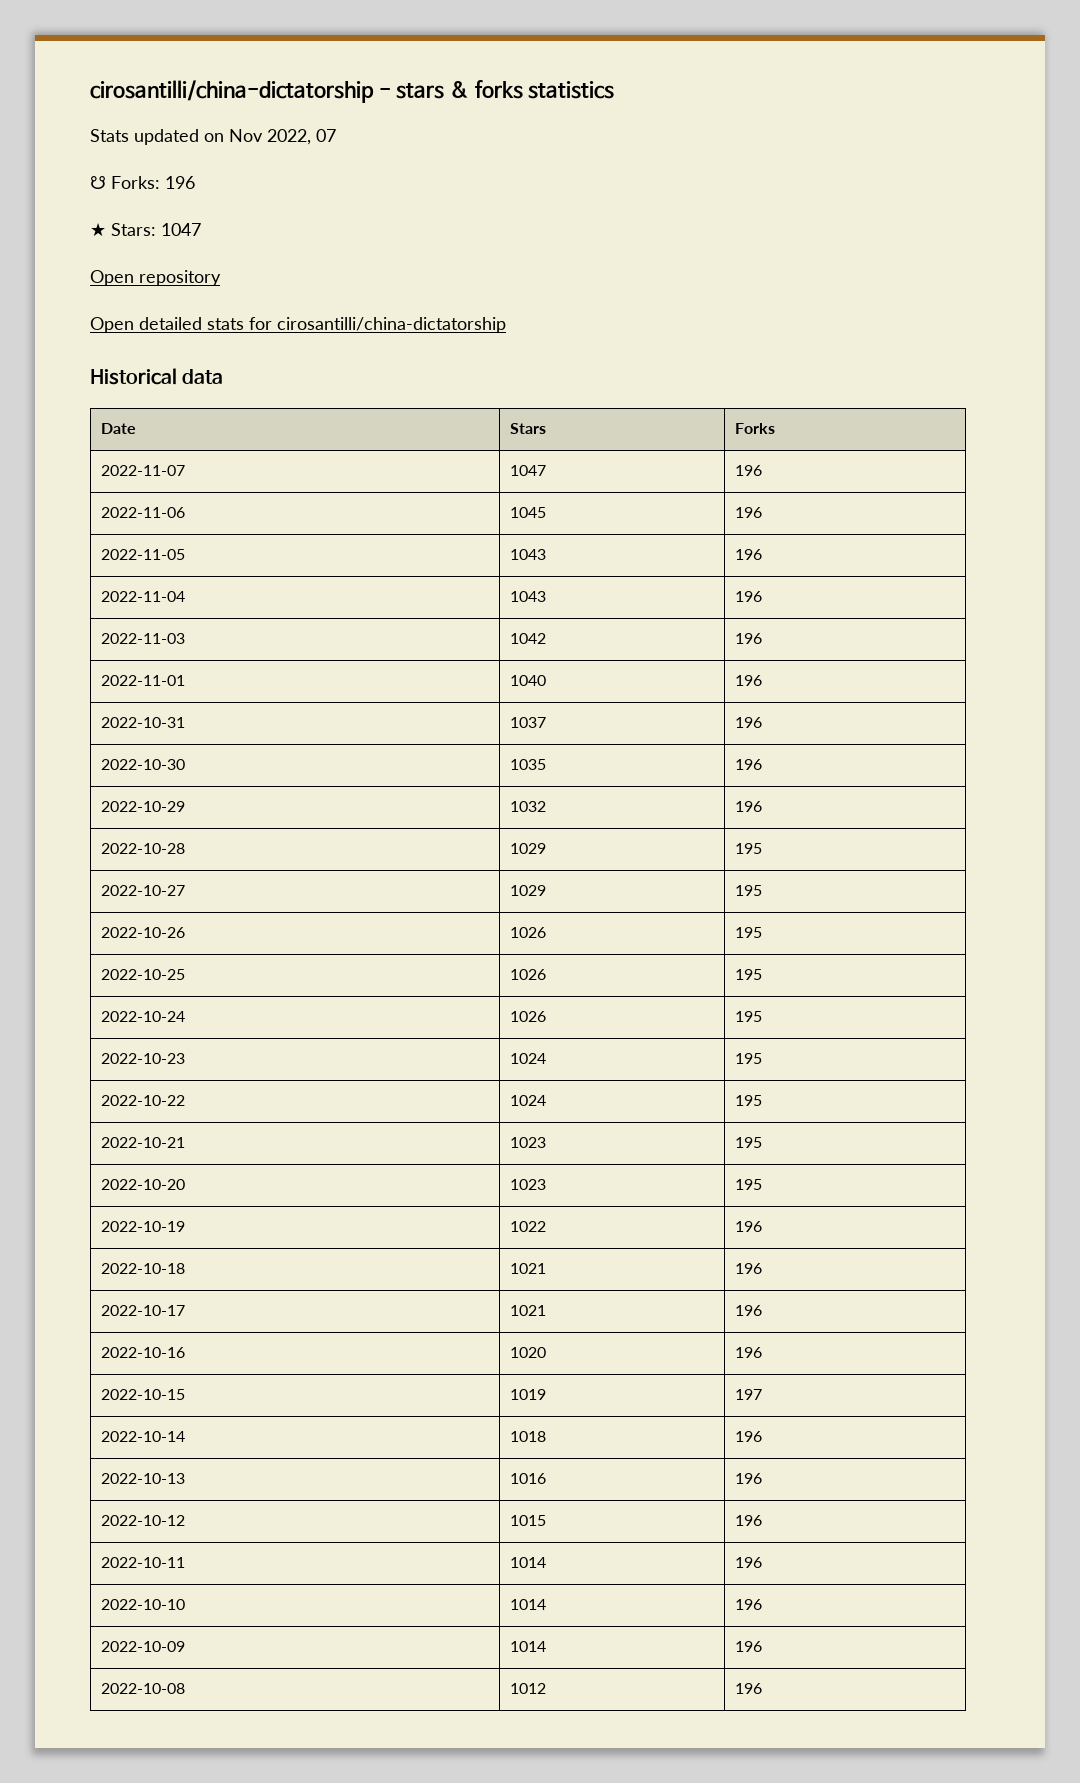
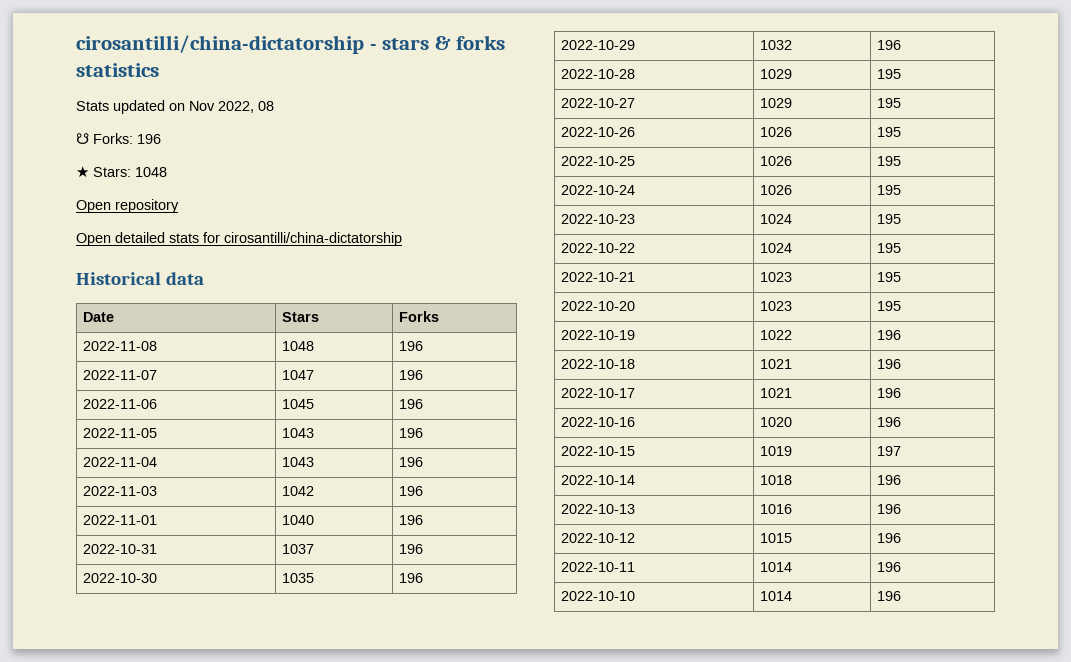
- Stats updated on Nov 2022, 07
+ Stats updated on Nov 2022, 08
- ★ Stars: 1047
+ ★ Stars: 1048
+ 2022-11-08 | 1048 | 196
- 2022-10-09 | 1014 | 196
- 2022-10-08 | 1012 | 196

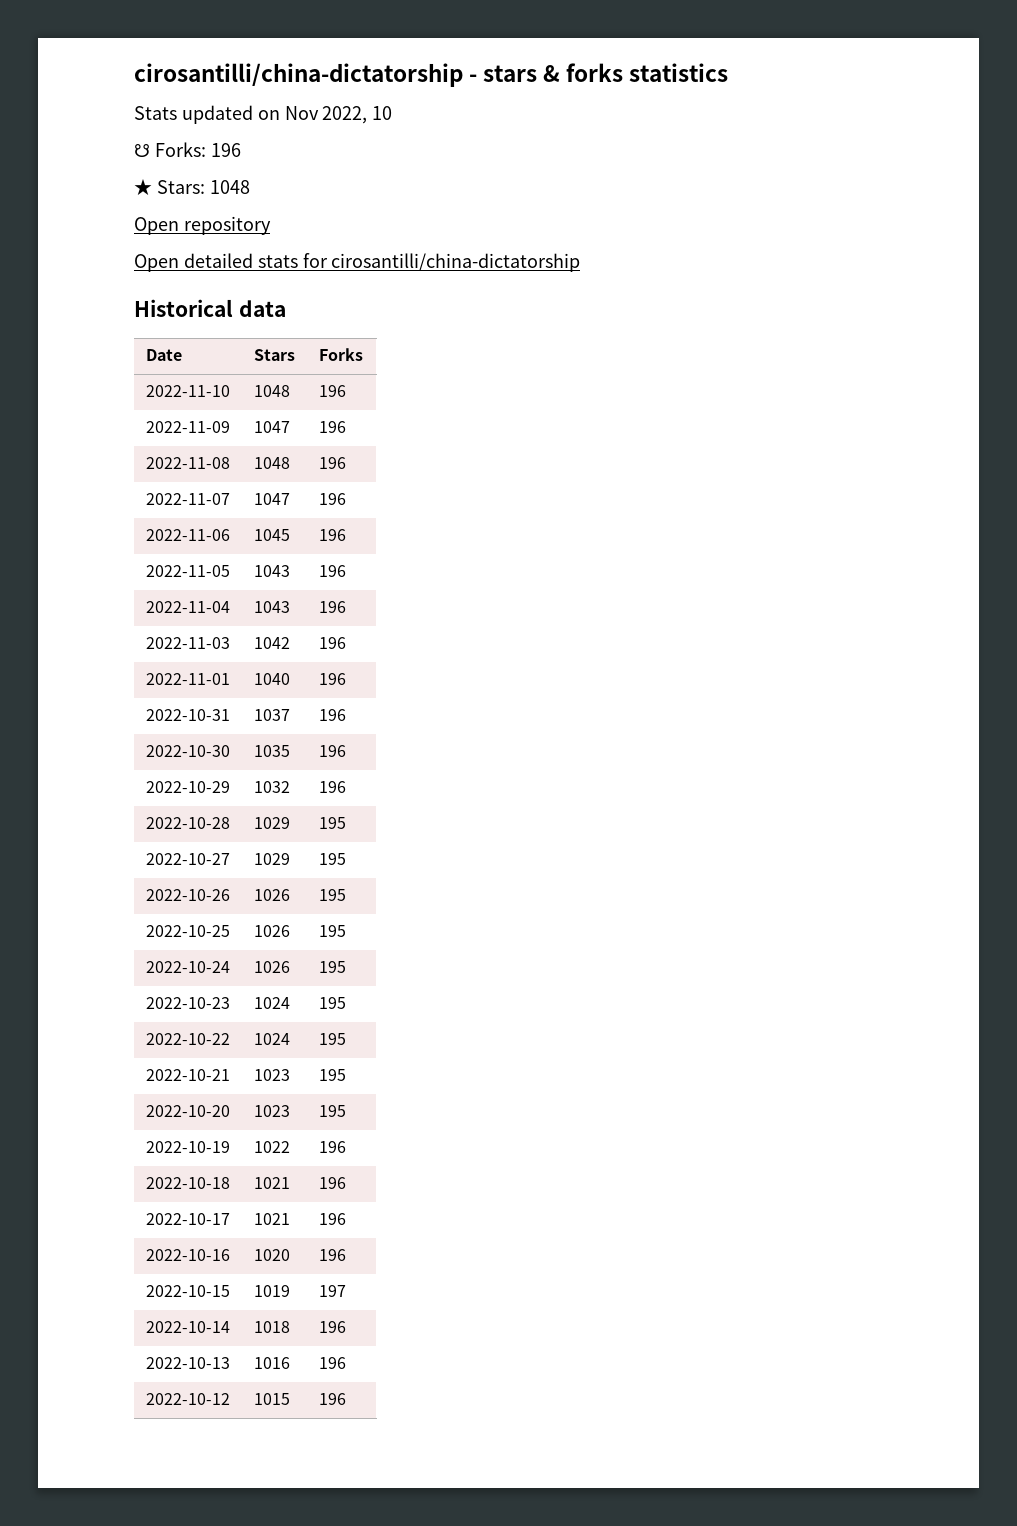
- Stats updated on Nov 2022, 08
+ Stats updated on Nov 2022, 10
+ 2022-11-10 | 1048 | 196
+ 2022-11-09 | 1047 | 196
- 2022-10-11 | 1014 | 196
- 2022-10-10 | 1014 | 196

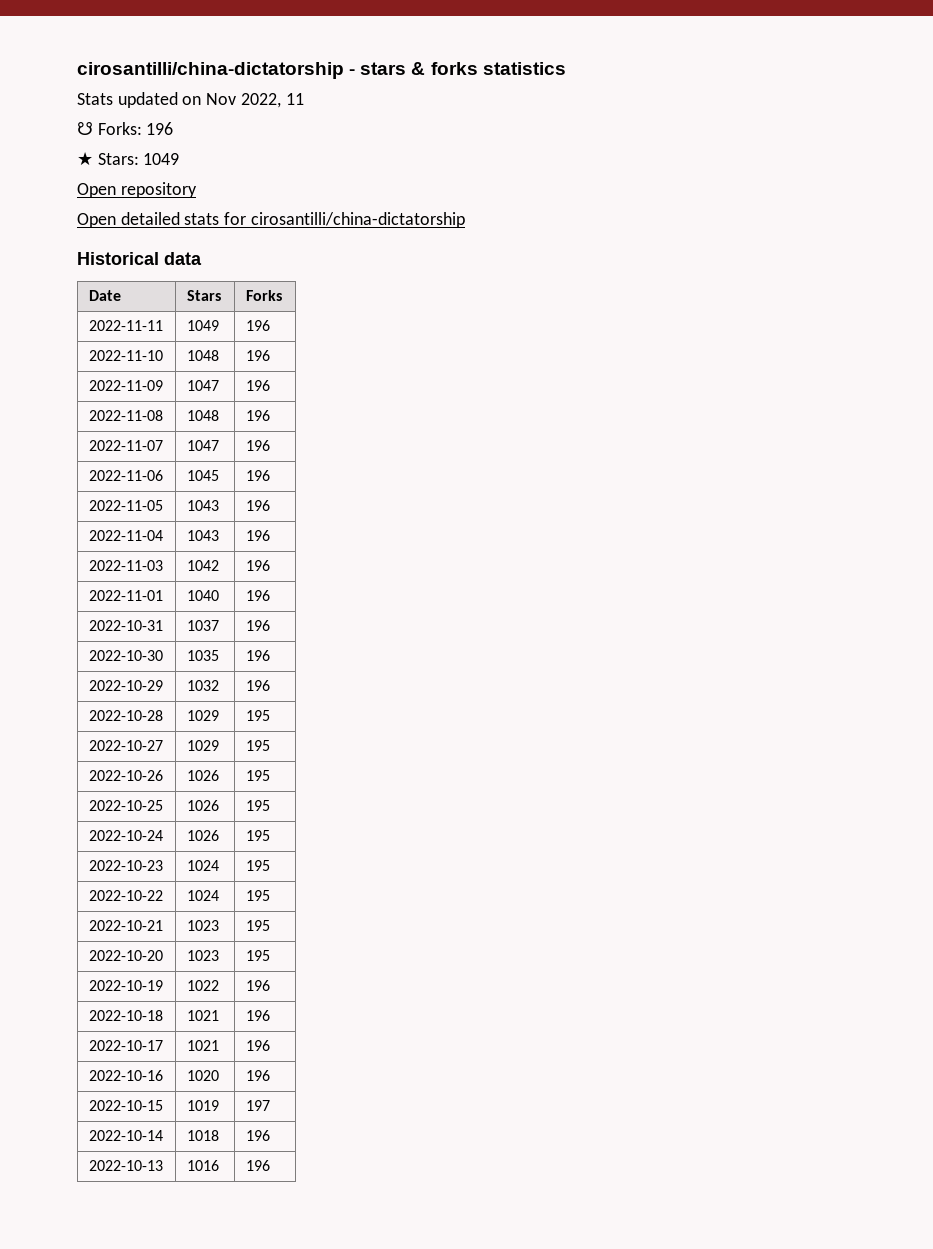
- Stats updated on Nov 2022, 10
+ Stats updated on Nov 2022, 11
- ★ Stars: 1048
+ ★ Stars: 1049
+ 2022-11-11 | 1049 | 196
- 2022-10-12 | 1015 | 196

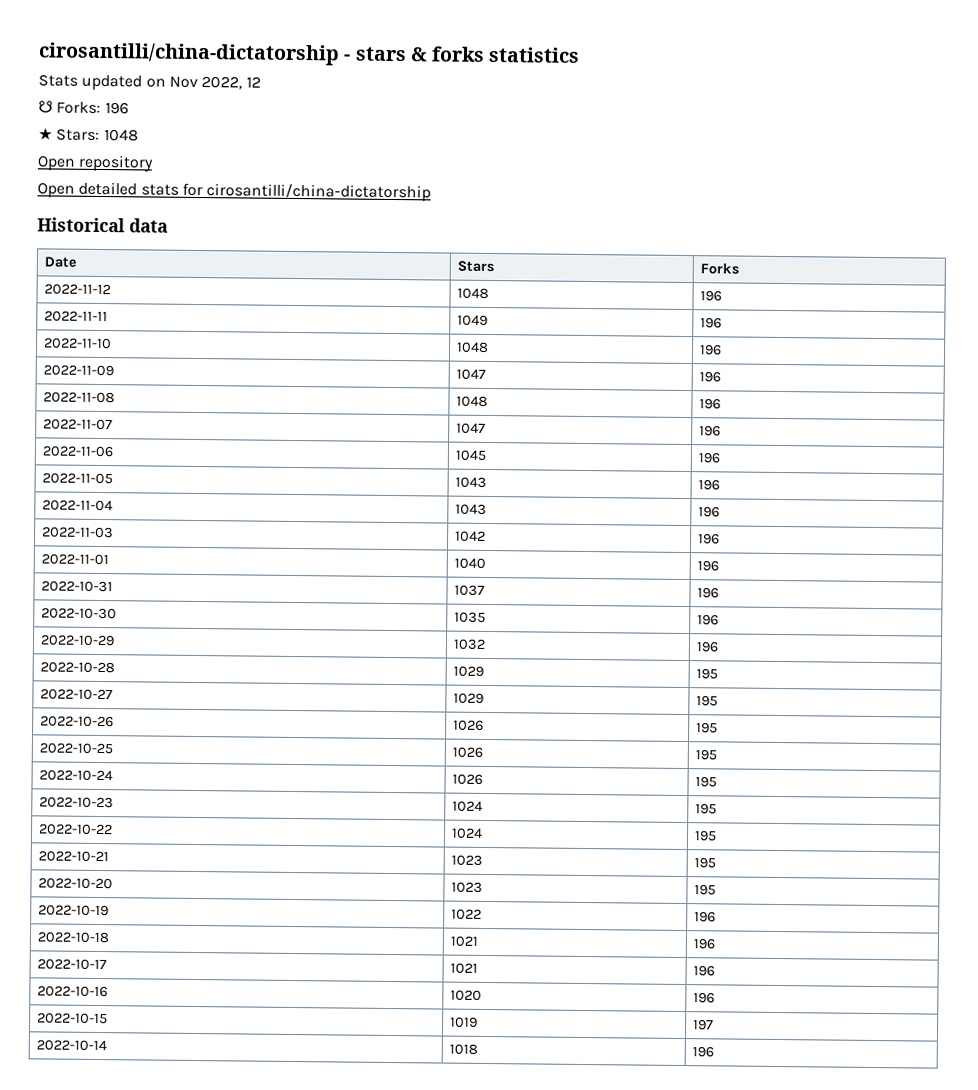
- Stats updated on Nov 2022, 11
+ Stats updated on Nov 2022, 12
- ★ Stars: 1049
+ ★ Stars: 1048
+ 2022-11-12 | 1048 | 196
- 2022-10-13 | 1016 | 196

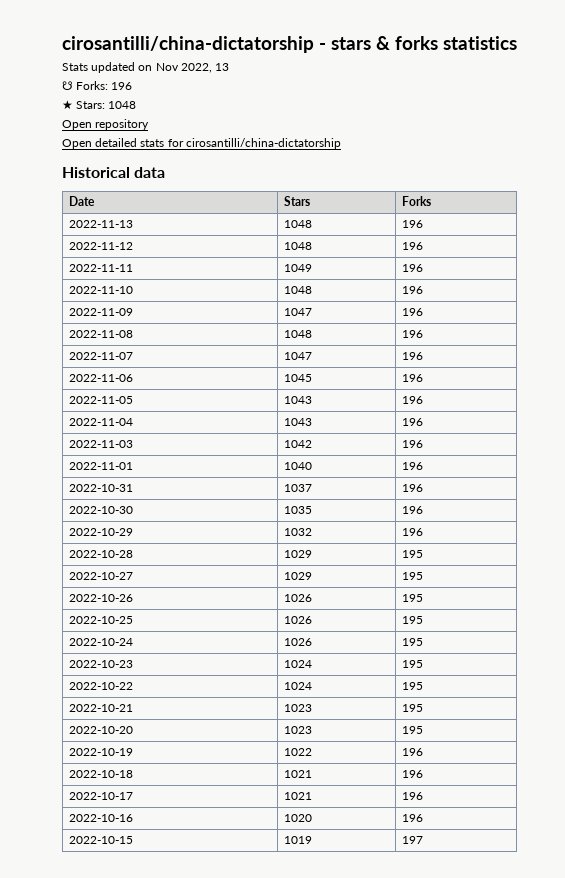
- Stats updated on Nov 2022, 12
+ Stats updated on Nov 2022, 13
+ 2022-11-13 | 1048 | 196
- 2022-10-14 | 1018 | 196

